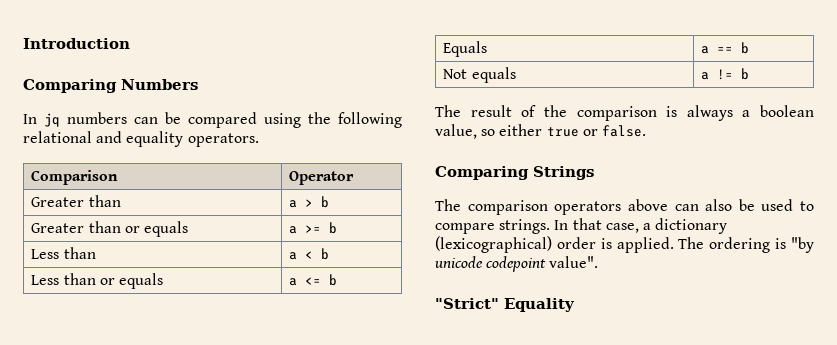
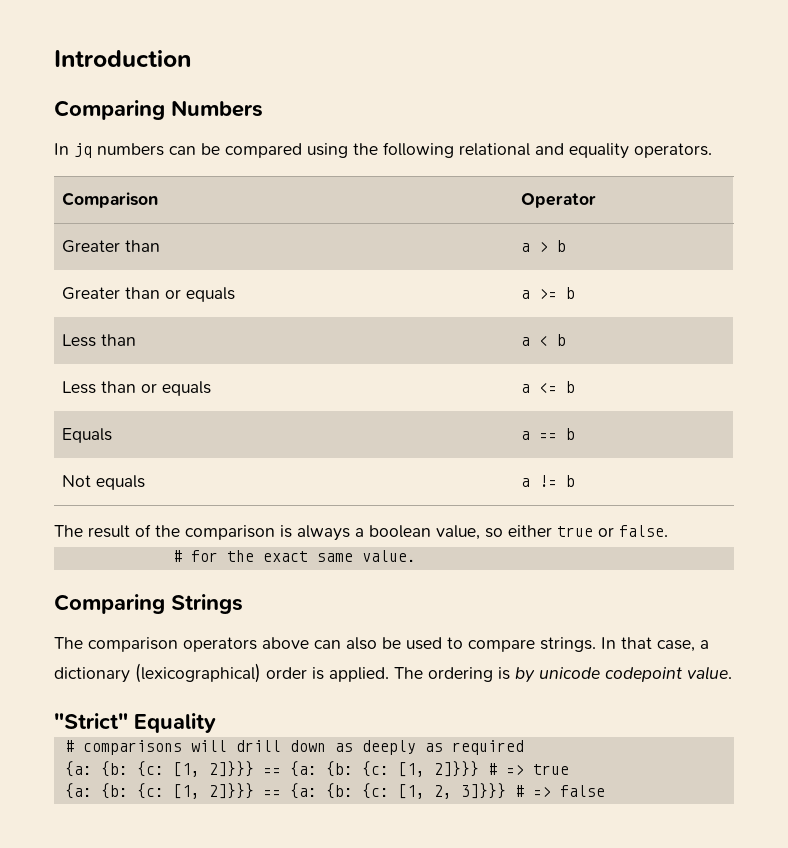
+ # for the exact same value.
- The ordering is "by unicode codepoint value".
+ The ordering is by unicode codepoint value.
+ # comparisons will drill down as deeply as required
+ {a: {b: {c: [1, 2]}}} == {a: {b: {c: [1, 2]}}} # => true
+ {a: {b: {c: [1, 2]}}} == {a: {b: {c: [1, 2, 3]}}} # => false

